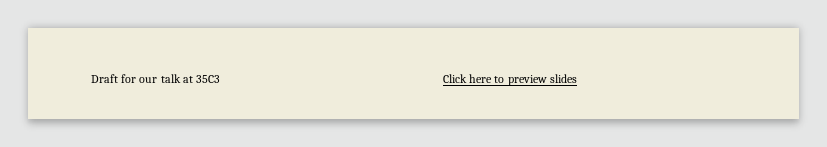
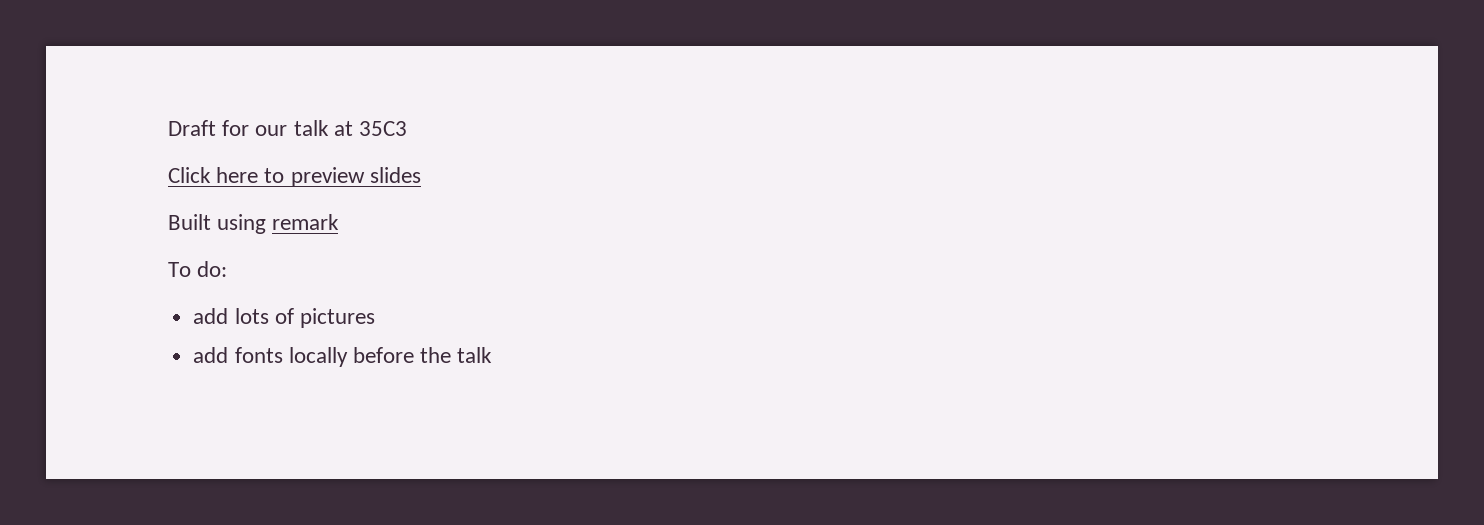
+ Built using remark
+ To do:
+ add lots of pictures
+ add fonts locally before the talk

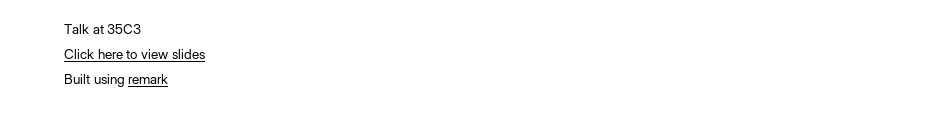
- Draft for our talk at 35C3
+ Talk at 35C3
- Click here to preview slides
+ Click here to view slides
- To do:
- add lots of pictures
- add fonts locally before the talk

